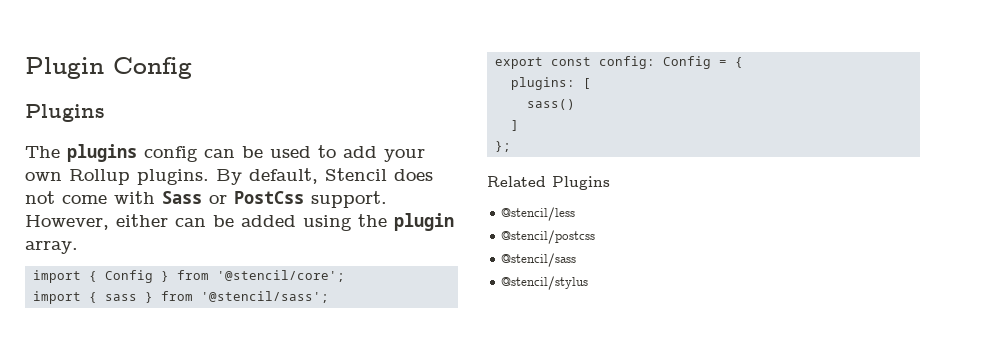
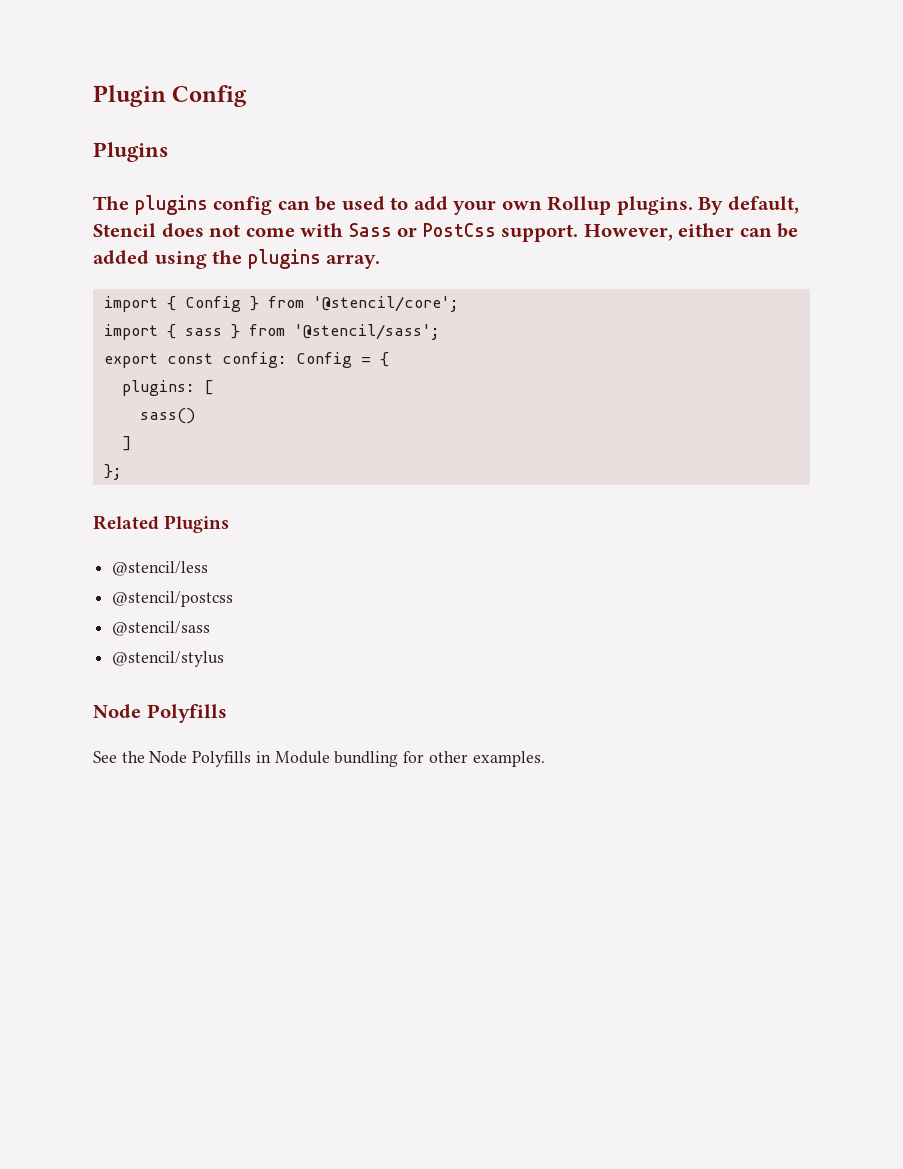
- However, either can be added using the plugin array.
+ However, either can be added using the plugins array.
  @stencil/stylus
+ Node Polyfills
+ See the Node Polyfills in Module bundling for other examples.

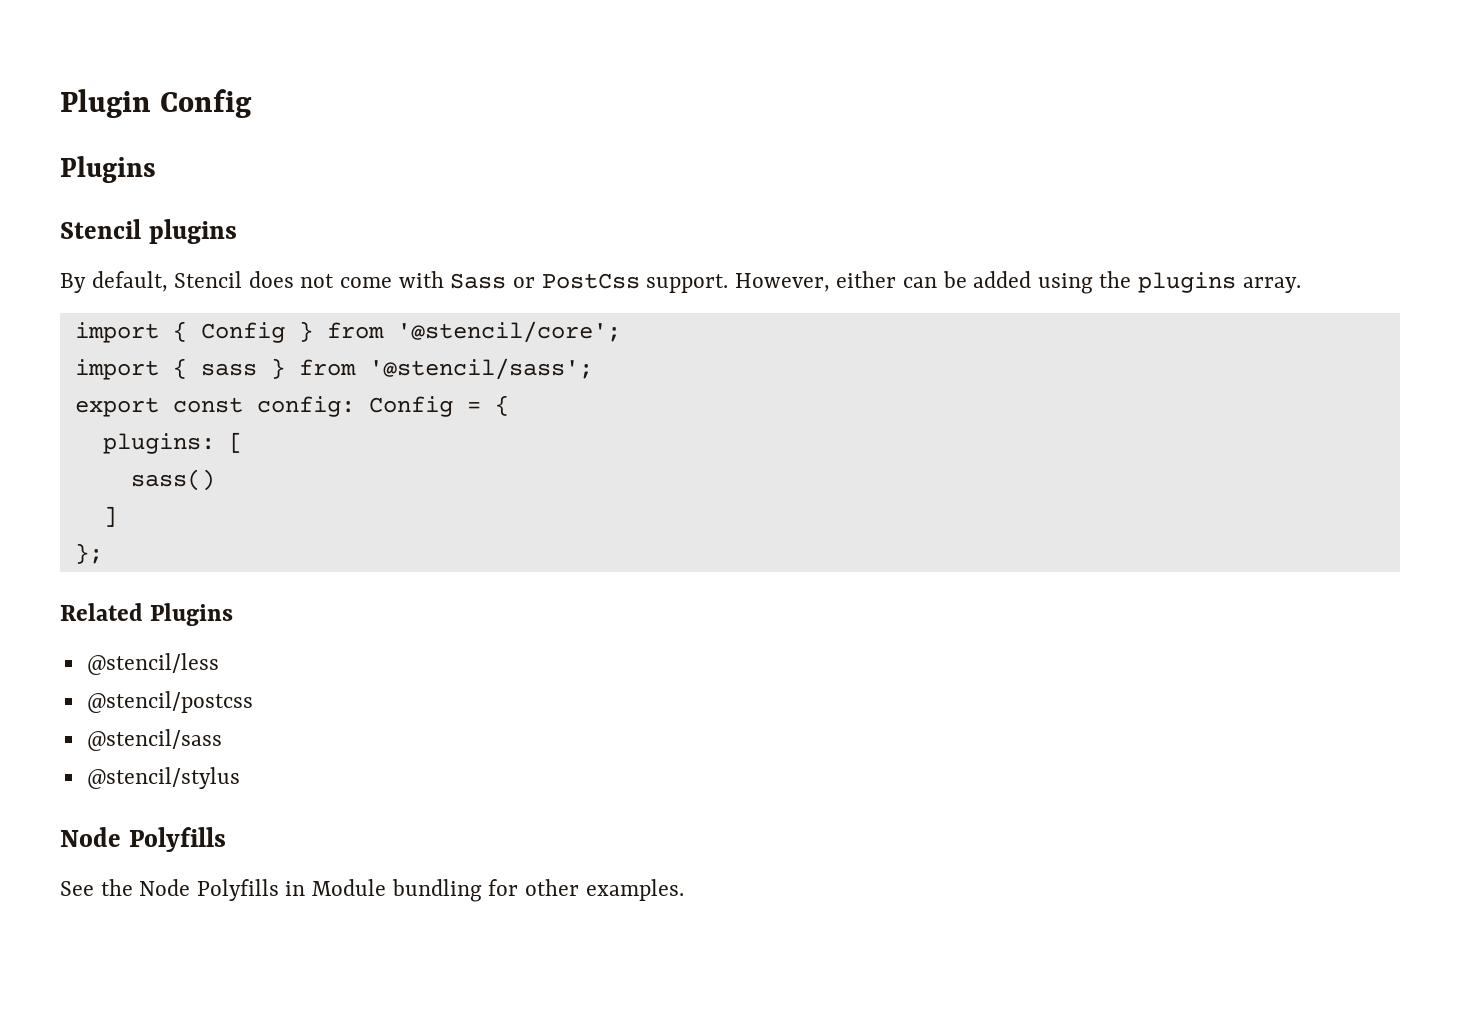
- The plugins config can be used to add your own Rollup plugins. By default, Stencil does not come with Sass or PostCss support.
+ Stencil plugins
+ By default, Stencil does not come with Sass or PostCss support.

